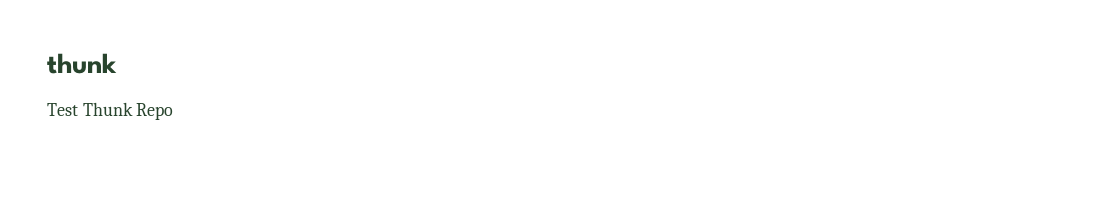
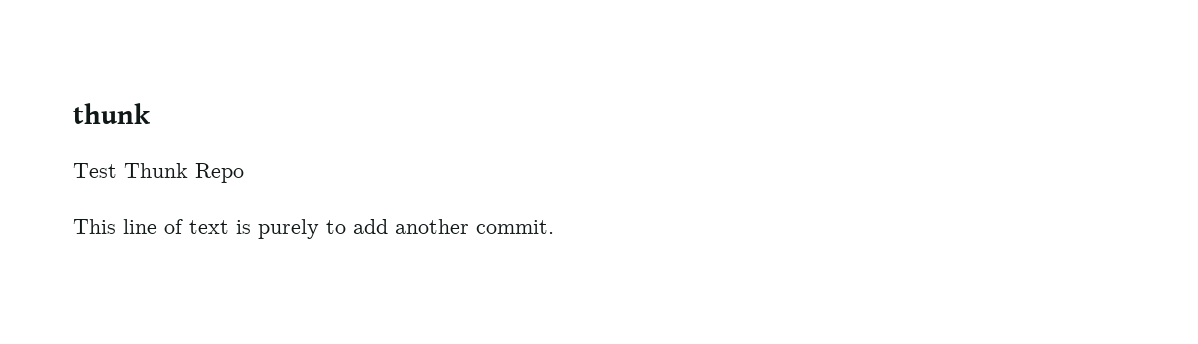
+ This line of text is purely to add another commit.

